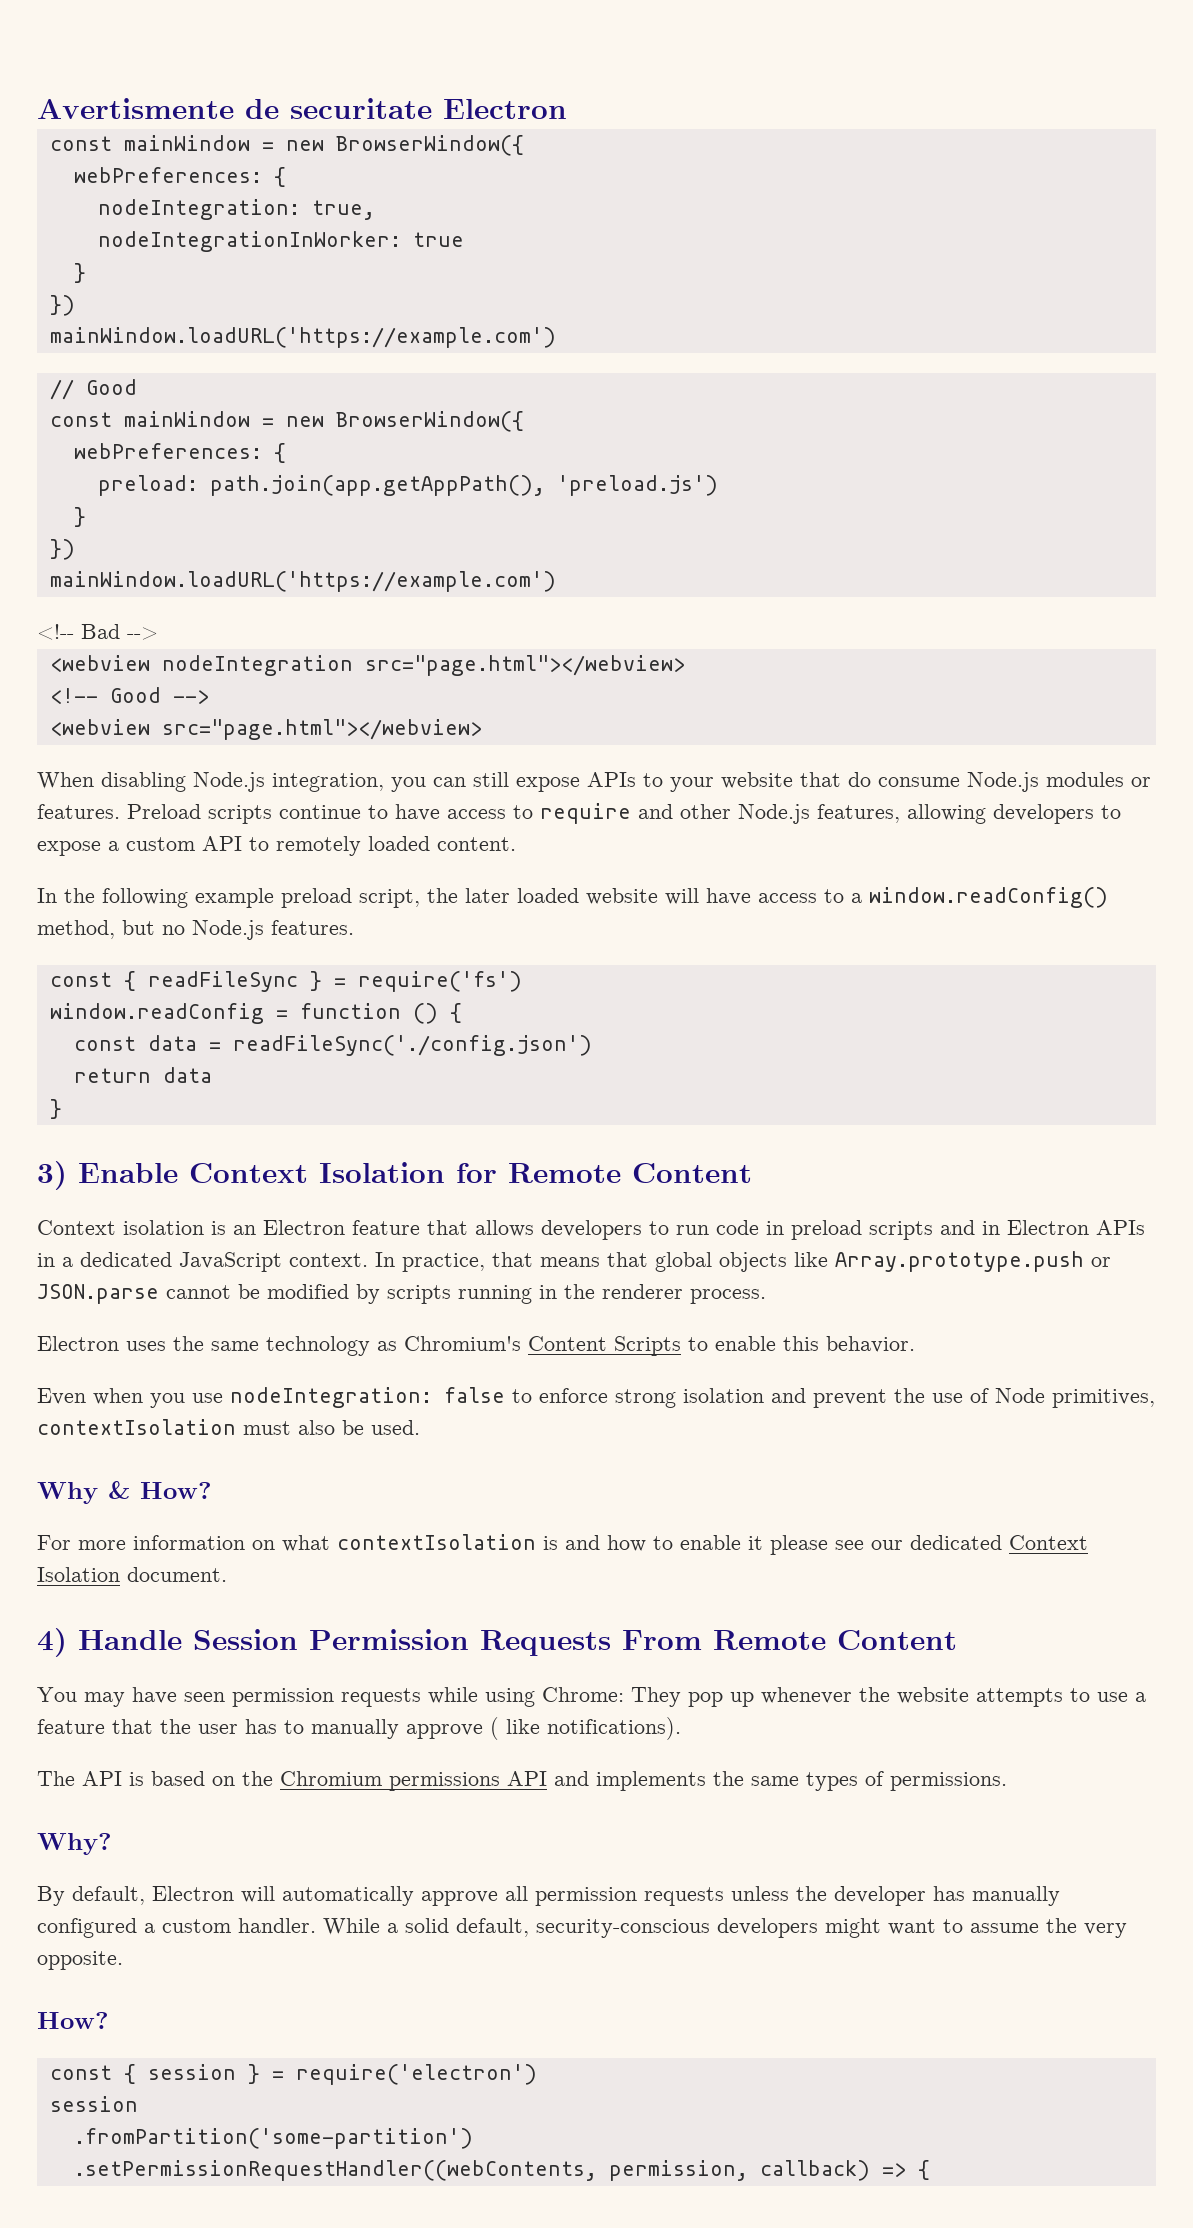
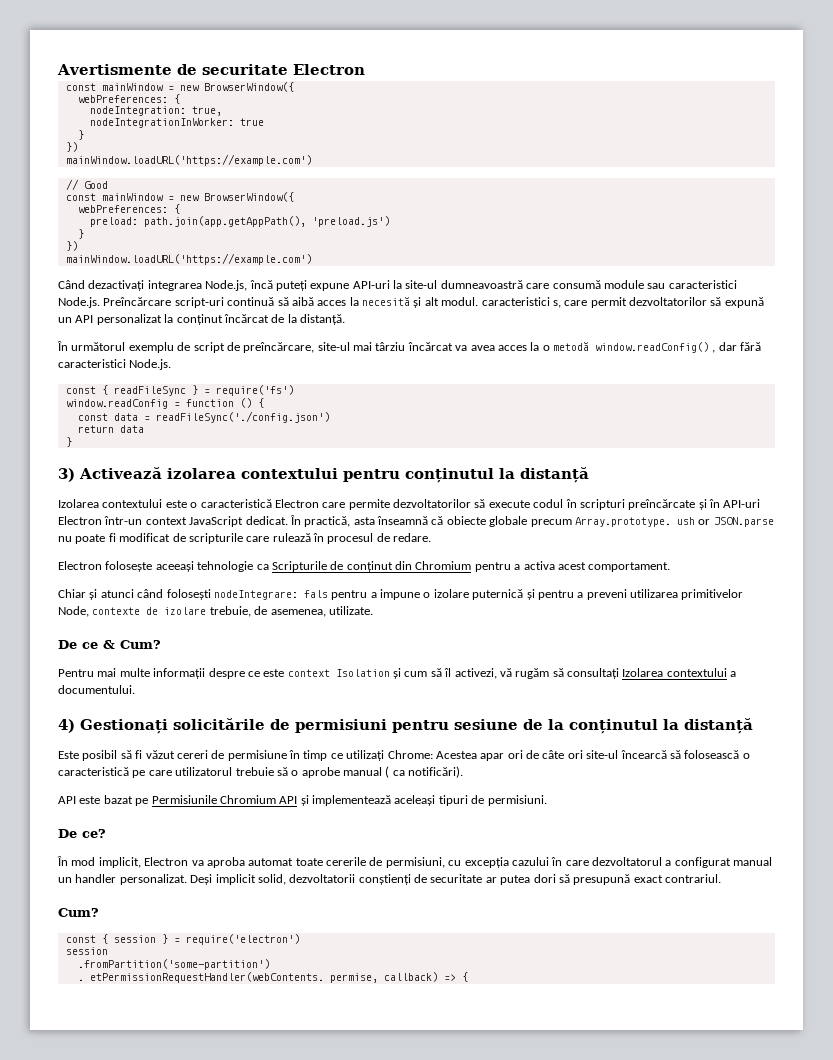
- <!-- Bad -->
- <webview nodeIntegration src="page.html"></webview>
- <!-- Good -->
- <webview src="page.html"></webview>
- When disabling Node.js integration, you can still expose APIs to your website that do consume Node.js modules or features. Preload scripts continue to have access to require and other Node.js features, allowing developers to expose a custom API to remotely loaded content.
- In the following example preload script, the later loaded website will have access to a window.readConfig() method, but no Node.js features.
+ Când dezactivați integrarea Node.js, încă puteți expune API-uri la site-ul dumneavoastră care consumă module sau caracteristici Node.js. Preîncărcare script-uri continuă să aibă acces la necesită și alt modul. caracteristici s, care permit dezvoltatorilor să expună un API personalizat la conținut încărcat de la distanță.
+ În următorul exemplu de script de preîncărcare, site-ul mai târziu încărcat va avea acces la o metodă window.readConfig() , dar fără caracteristici Node.js.
- 3) Enable Context Isolation for Remote Content
- Context isolation is an Electron feature that allows developers to run code in preload scripts and in Electron APIs in a dedicated JavaScript context. In practice, that means that global objects like Array.prototype.push or JSON.parse cannot be modified by scripts running in the renderer process.
- Electron uses the same technology as Chromium's Content Scripts to enable this behavior.
- Even when you use nodeIntegration: false to enforce strong isolation and prevent the use of Node primitives, contextIsolation must also be used.
- Why & How?
- For more information on what contextIsolation is and how to enable it please see our dedicated Context Isolation document.
- 4) Handle Session Permission Requests From Remote Content
- You may have seen permission requests while using Chrome: They pop up whenever the website attempts to use a feature that the user has to manually approve ( like notifications).
- The API is based on the Chromium permissions API and implements the same types of permissions.
- Why?
- By default, Electron will automatically approve all permission requests unless the developer has manually configured a custom handler. While a solid default, security-conscious developers might want to assume the very opposite.
- How?
+ 3) Activează izolarea contextului pentru conținutul la distanță
+ Izolarea contextului este o caracteristică Electron care permite dezvoltatorilor să execute codul în scripturi preîncărcate și în API-uri Electron într-un context JavaScript dedicat. În practică, asta înseamnă că obiecte globale precum Array.prototype. ush or JSON.parse nu poate fi modificat de scripturile care rulează în procesul de redare.
+ Electron folosește aceeași tehnologie ca Scripturile de conținut din Chromium pentru a activa acest comportament.
+ Chiar și atunci când folosești nodeIntegrare: fals pentru a impune o izolare puternică și pentru a preveni utilizarea primitivelor Node, contexte de izolare trebuie, de asemenea, utilizate.
+ De ce & Cum?
+ Pentru mai multe informații despre ce este context Isolation și cum să îl activezi, vă rugăm să consultați Izolarea contextului a documentului.
+ 4) Gestionați solicitările de permisiuni pentru sesiune de la conținutul la distanță
+ Este posibil să fi văzut cereri de permisiune în timp ce utilizați Chrome: Acestea apar ori de câte ori site-ul încearcă să folosească o caracteristică pe care utilizatorul trebuie să o aprobe manual ( ca notificări).
+ API este bazat pe Permisiunile Chromium API și implementează aceleași tipuri de permisiuni.
+ De ce?
+ În mod implicit, Electron va aproba automat toate cererile de permisiuni, cu excepția cazului în care dezvoltatorul a configurat manual un handler personalizat. Deși implicit solid, dezvoltatorii conștienți de securitate ar putea dori să presupună exact contrariul.
+ Cum?
- .setPermissionRequestHandler((webContents, permission, callback) => {
+ . etPermissionRequestHandler(webContents. permise, callback) => {

